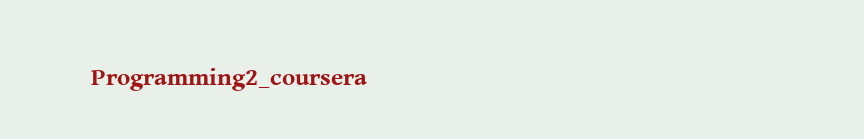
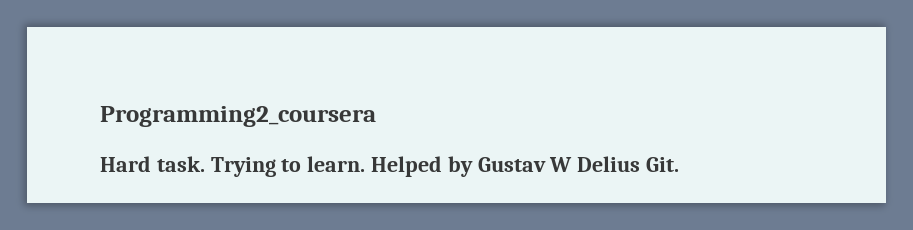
+ Hard task. Trying to learn. Helped by Gustav W Delius Git.

